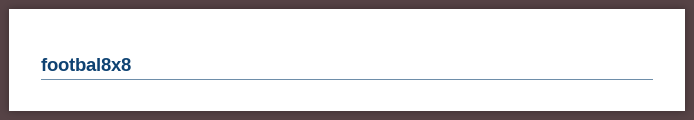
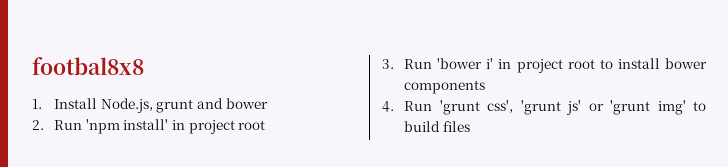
+ 1. Install Node.js, grunt and bower
+ 2. Run 'npm install' in project root
+ 3. Run 'bower i' in project root to install bower components
+ 4. Run 'grunt css', 'grunt js' or 'grunt img' to build files

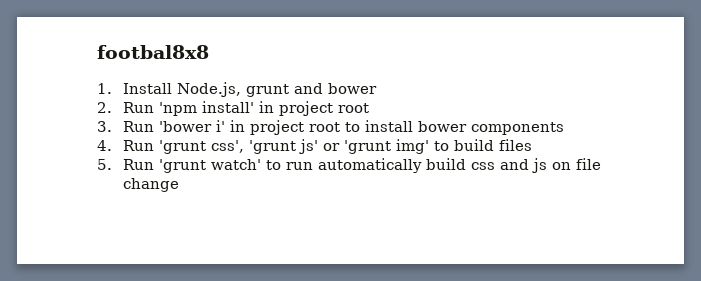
+ 5. Run 'grunt watch' to run automatically build css and js on file change

